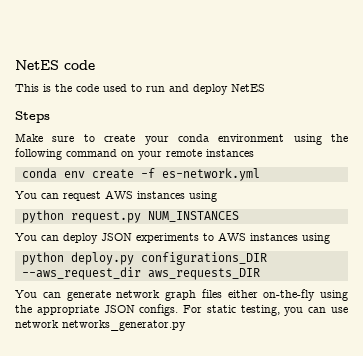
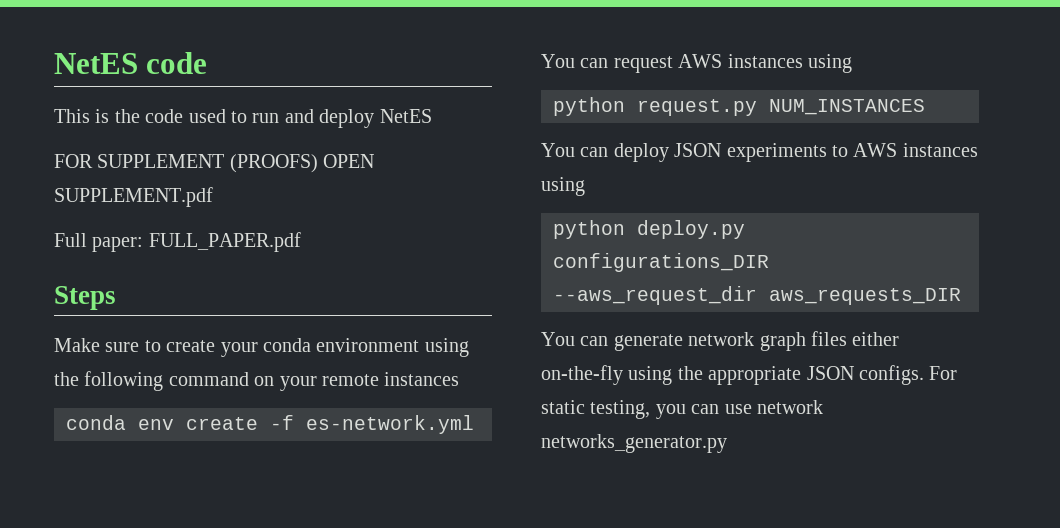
+ FOR SUPPLEMENT (PROOFS) OPEN SUPPLEMENT.pdf
+ Full paper: FULL_PAPER.pdf

